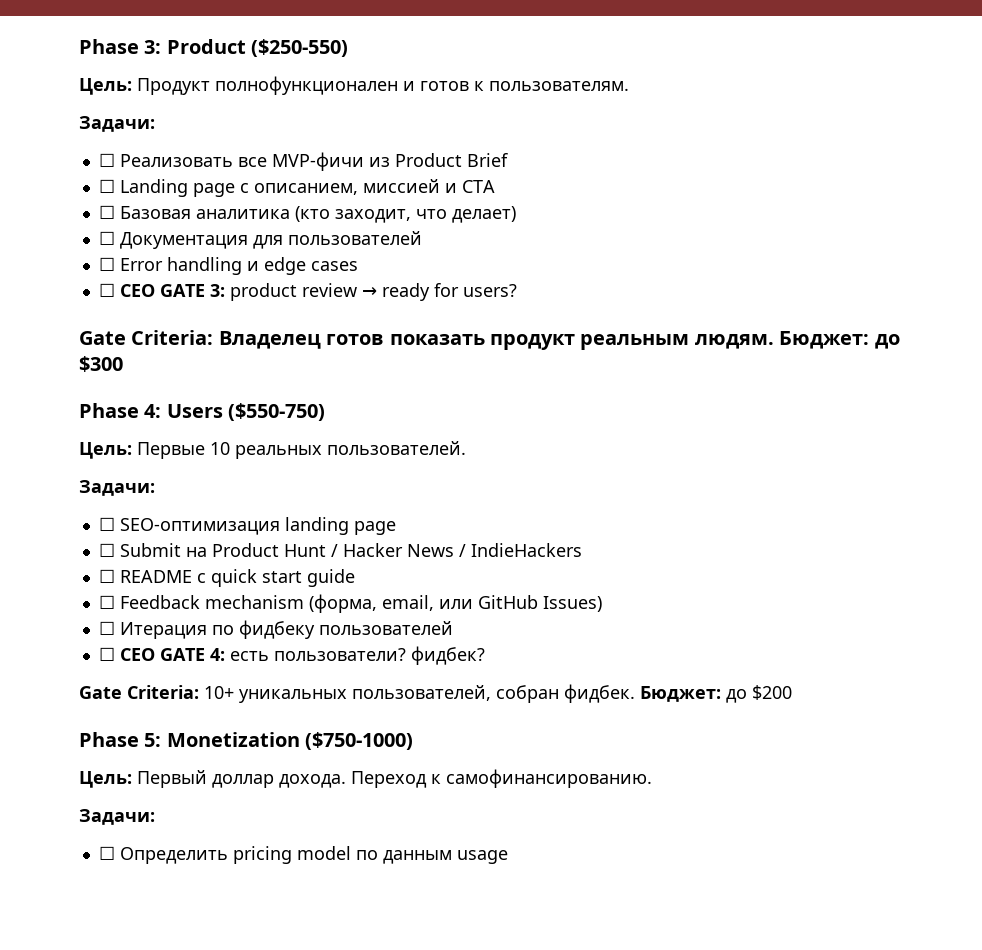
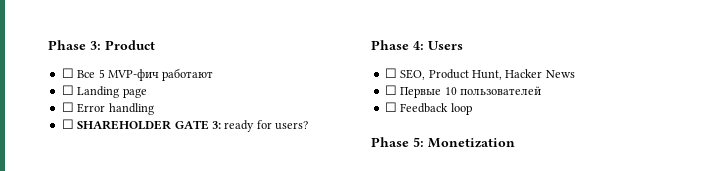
- Phase 3: Product ($250-550)
- Цель: Продукт полнофункционален и готов к пользователям.
- Задачи:
- ☐ Реализовать все MVP-фичи из Product Brief
- ☐ Landing page с описанием, миссией и CTA
- ☐ Базовая аналитика (кто заходит, что делает)
- ☐ Документация для пользователей
+ Phase 3: Product
+ ☐ Все 5 MVP-фич работают
+ ☐ Landing page
- ☐ Error handling и edge cases
- ☐ CEO GATE 3: product review → ready for users?
+ ☐ Error handling
+ ☐ SHAREHOLDER GATE 3: ready for users?
- Gate Criteria: Владелец готов показать продукт реальным людям. Бюджет: до $300
- Phase 4: Users ($550-750)
- Цель: Первые 10 реальных пользователей.
- Задачи:
- ☐ SEO-оптимизация landing page
- ☐ Submit на Product Hunt / Hacker News / IndieHackers
- ☐ README с quick start guide
- ☐ Feedback mechanism (форма, email, или GitHub Issues)
- ☐ Итерация по фидбеку пользователей
- ☐ CEO GATE 4: есть пользователи? фидбек?
- Gate Criteria: 10+ уникальных пользователей, собран фидбек. Бюджет: до $200
- Phase 5: Monetization ($750-1000)
- Цель: Первый доллар дохода. Переход к самофинансированию.
- Задачи:
- ☐ Определить pricing model по данным usage
+ Phase 4: Users
+ ☐ SEO, Product Hunt, Hacker News
+ ☐ Первые 10 пользователей
+ ☐ Feedback loop
+ Phase 5: Monetization

